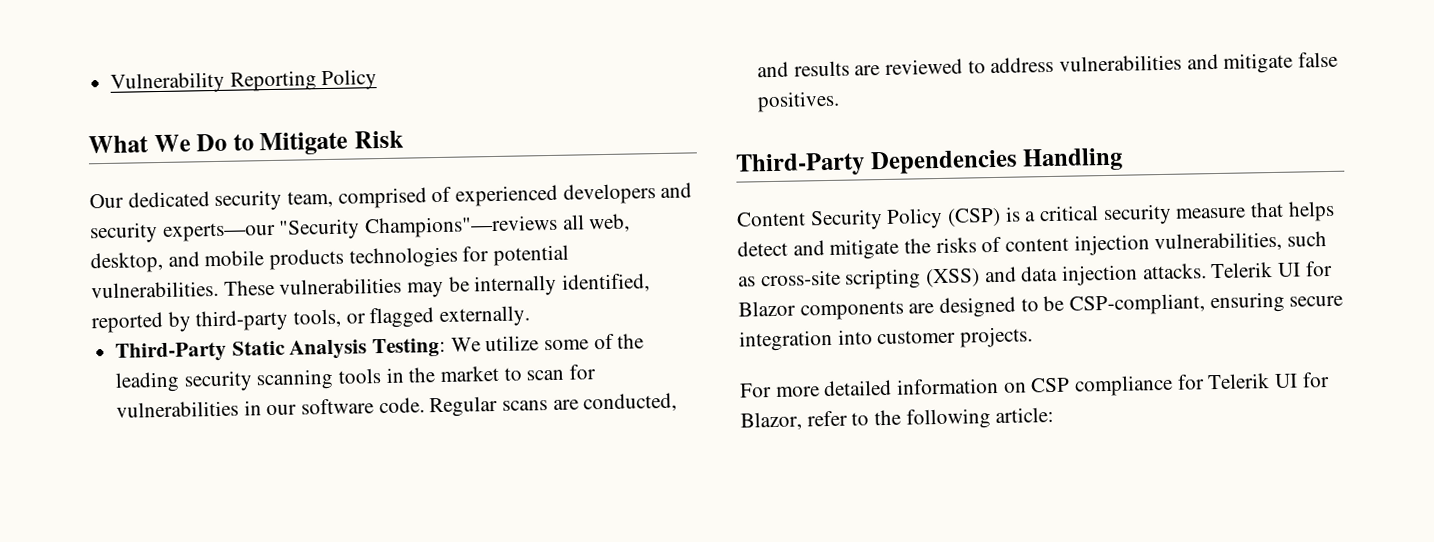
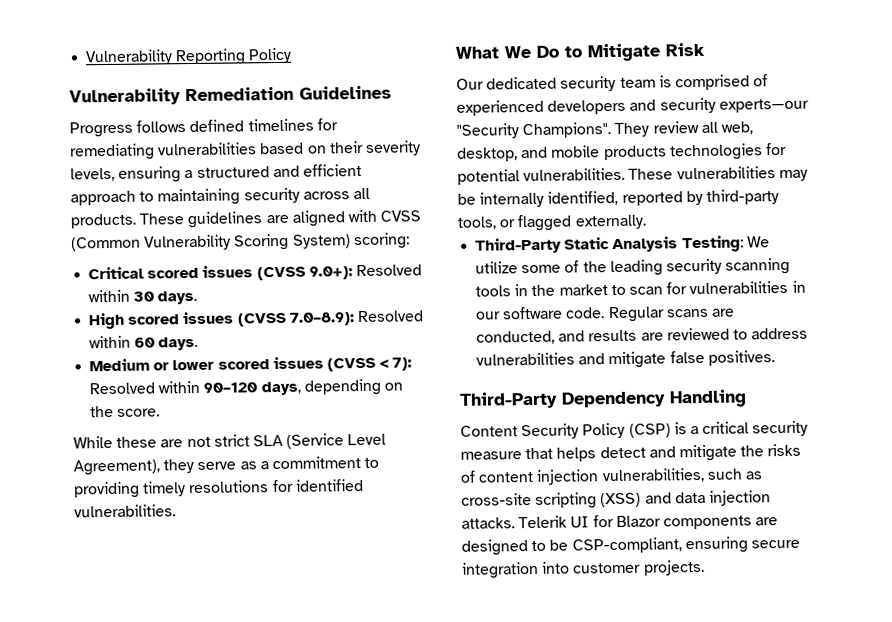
+ Vulnerability Remediation Guidelines
+ Progress follows defined timelines for remediating vulnerabilities based on their severity levels, ensuring a structured and efficient approach to maintaining security across all products. These guidelines are aligned with CVSS (Common Vulnerability Scoring System) scoring:
+ Critical scored issues (CVSS 9.0+): Resolved within 30 days.
+ High scored issues (CVSS 7.0–8.9): Resolved within 60 days.
+ Medium or lower scored issues (CVSS < 7): Resolved within 90–120 days, depending on the score.
+ While these are not strict SLA (Service Level Agreement), they serve as a commitment to providing timely resolutions for identified vulnerabilities.
- Our dedicated security team, comprised of experienced developers and security experts—our "Security Champions"—reviews all web, desktop, and mobile products technologies for potential vulnerabilities.
+ Our dedicated security team is comprised of experienced developers and security experts—our "Security Champions". They review all web, desktop, and mobile products technologies for potential vulnerabilities.
- Third-Party Dependencies Handling
+ Third-Party Dependency Handling
- For more detailed information on CSP compliance for Telerik UI for Blazor, refer to the following article:

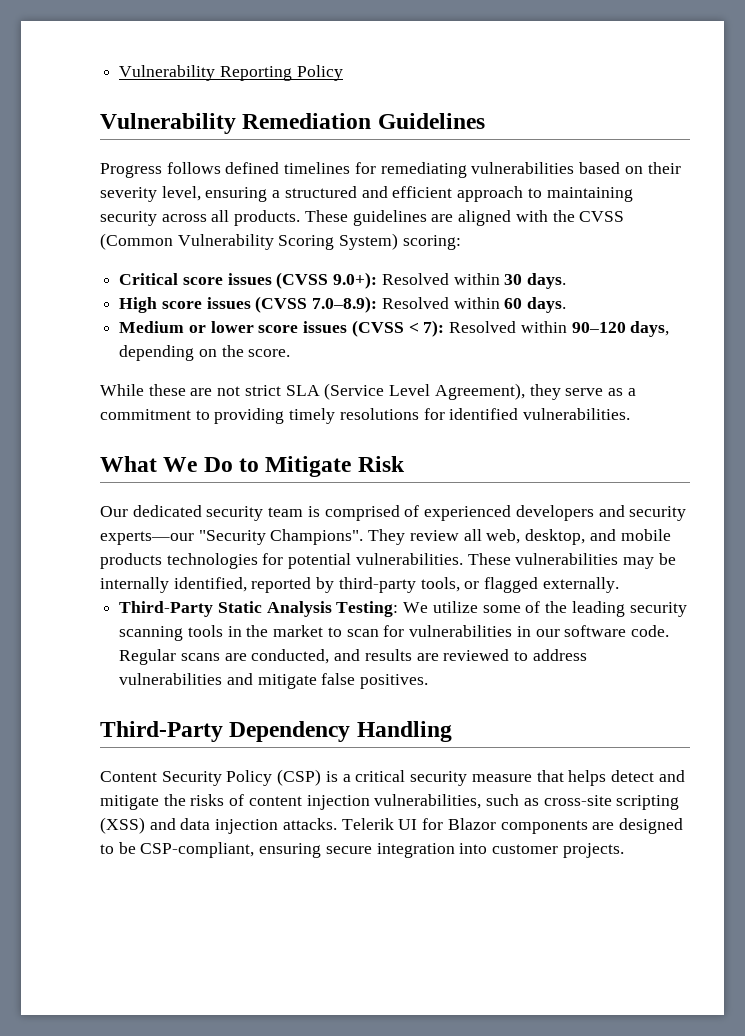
- Progress follows defined timelines for remediating vulnerabilities based on their severity levels, ensuring a structured and efficient approach to maintaining security across all products.
+ Progress follows defined timelines for remediating vulnerabilities based on their severity level, ensuring a structured and efficient approach to maintaining security across all products.
- These guidelines are aligned with CVSS (Common Vulnerability Scoring System) scoring:
+ These guidelines are aligned with the CVSS (Common Vulnerability Scoring System) scoring:
- Critical scored issues (CVSS 9.0+): Resolved within 30 days.
+ Critical score issues (CVSS 9.0+): Resolved within 30 days.
- High scored issues (CVSS 7.0–8.9): Resolved within 60 days.
+ High score issues (CVSS 7.0–8.9): Resolved within 60 days.
- Medium or lower scored issues (CVSS < 7): Resolved within 90–120 days, depending on the score.
+ Medium or lower score issues (CVSS < 7): Resolved within 90–120 days, depending on the score.

